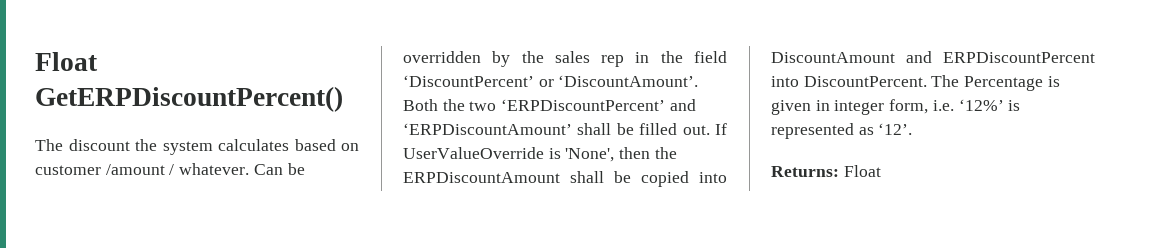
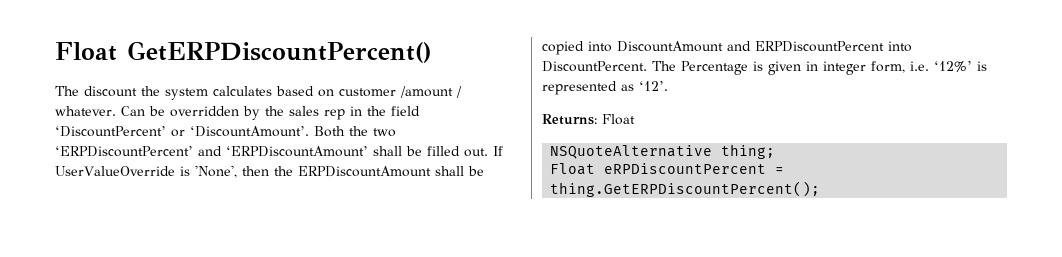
+ NSQuoteAlternative thing;
+ Float eRPDiscountPercent = thing.GetERPDiscountPercent();

